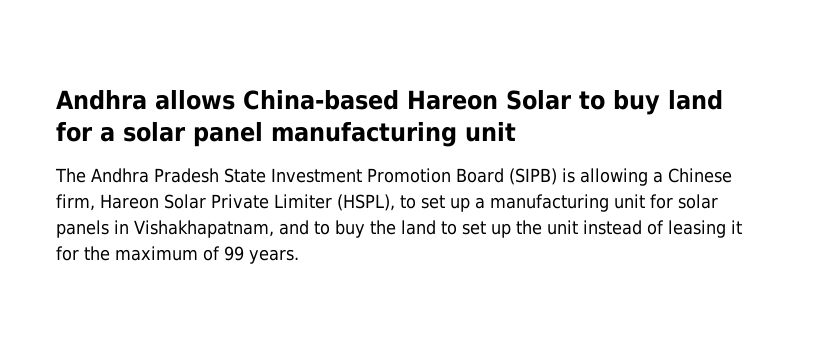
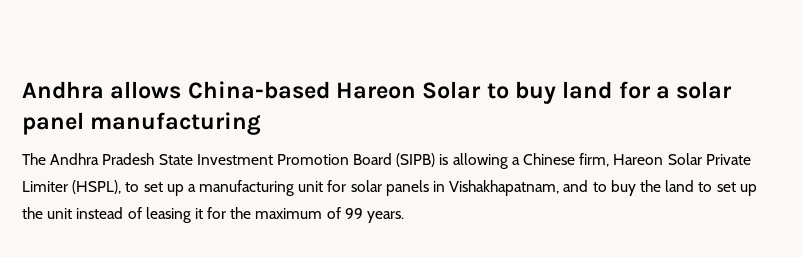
- Andhra allows China-based Hareon Solar to buy land for a solar panel manufacturing unit
+ Andhra allows China-based Hareon Solar to buy land for a solar panel manufacturing

